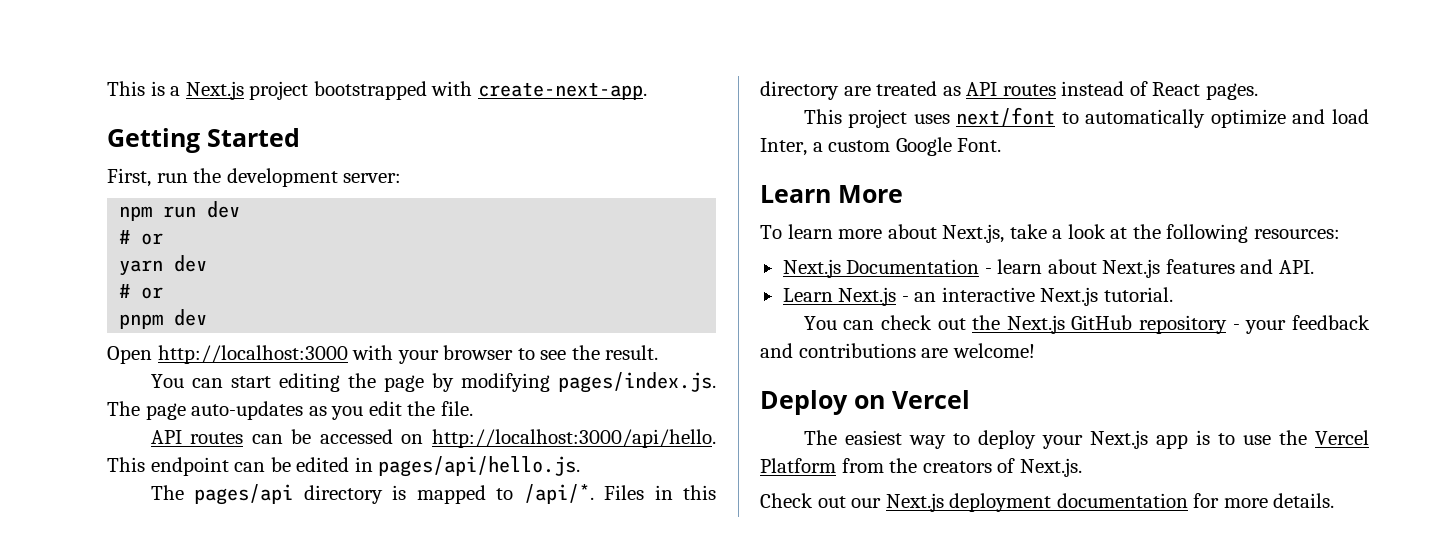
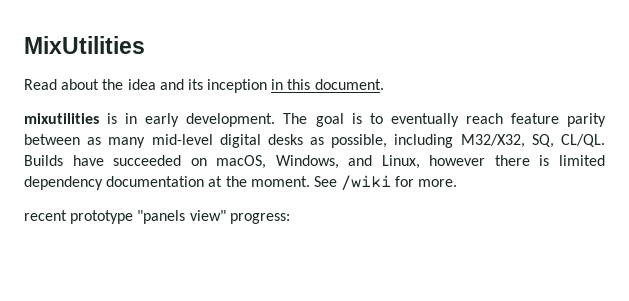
- This is a Next.js project bootstrapped with create-next-app.
- Getting Started
- First, run the development server:
- npm run dev
- # or
- yarn dev
- # or
- pnpm dev
- Open http://localhost:3000 with your browser to see the result.
- You can start editing the page by modifying pages/index.js. The page auto-updates as you edit the file.
- API routes can be accessed on http://localhost:3000/api/hello. This endpoint can be edited in pages/api/hello.js.
- The pages/api directory is mapped to /api/*. Files in this directory are treated as API routes instead of React pages.
- This project uses next/font to automatically optimize and load Inter, a custom Google Font.
- Learn More
- To learn more about Next.js, take a look at the following resources:
- Next.js Documentation - learn about Next.js features and API.
- Learn Next.js - an interactive Next.js tutorial.
- You can check out the Next.js GitHub repository - your feedback and contributions are welcome!
- Deploy on Vercel
- The easiest way to deploy your Next.js app is to use the Vercel Platform from the creators of Next.js.
- Check out our Next.js deployment documentation for more details.
+ MixUtilities
+ Read about the idea and its inception in this document.
+ mixutilities is in early development. The goal is to eventually reach feature parity between as many mid-level digital desks as possible, including M32/X32, SQ, CL/QL. Builds have succeeded on macOS, Windows, and Linux, however there is limited dependency documentation at the moment. See /wiki for more.
+ recent prototype "panels view" progress:

